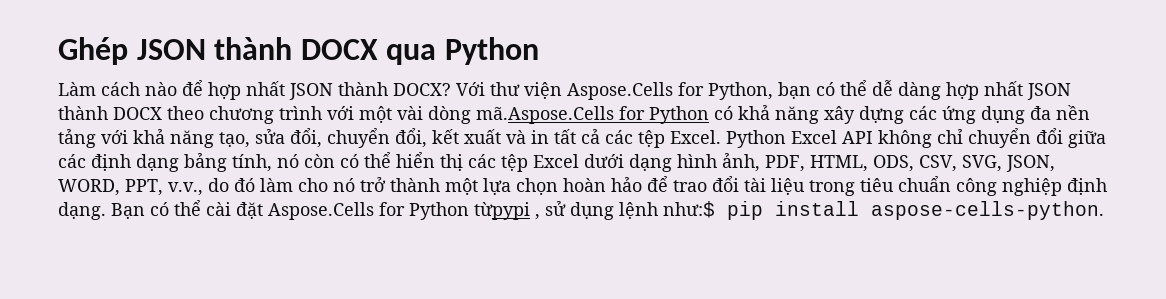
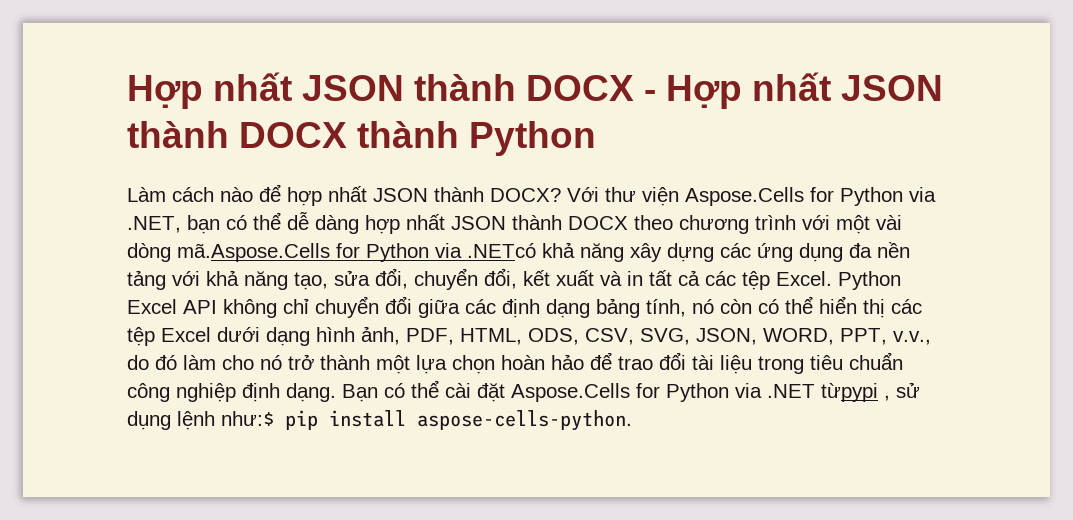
- Ghép JSON thành DOCX qua Python
+ Hợp nhất JSON thành DOCX - Hợp nhất JSON thành DOCX thành Python
- Với thư viện Aspose.Cells for Python, bạn có thể dễ dàng hợp nhất JSON thành DOCX theo chương trình với một vài dòng mã.Aspose.Cells for Python có khả năng xây dựng các ứng dụng đa nền tảng với khả năng tạo, sửa đổi, chuyển đổi, kết xuất và in tất cả các tệp Excel.
+ Với thư viện Aspose.Cells for Python via .NET, bạn có thể dễ dàng hợp nhất JSON thành DOCX theo chương trình với một vài dòng mã.Aspose.Cells for Python via .NETcó khả năng xây dựng các ứng dụng đa nền tảng với khả năng tạo, sửa đổi, chuyển đổi, kết xuất và in tất cả các tệp Excel.
- Bạn có thể cài đặt Aspose.Cells for Python từpypi , sử dụng lệnh như:$ pip install aspose-cells-python.
+ Bạn có thể cài đặt Aspose.Cells for Python via .NET từpypi , sử dụng lệnh như:$ pip install aspose-cells-python.

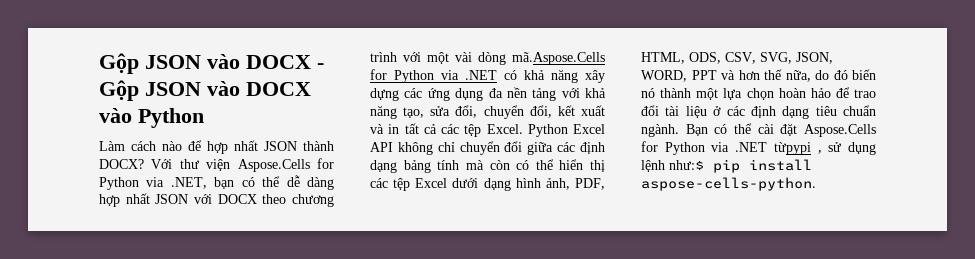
- Hợp nhất JSON thành DOCX - Hợp nhất JSON thành DOCX thành Python
+ Gộp JSON vào DOCX - Gộp JSON vào DOCX vào Python
- Với thư viện Aspose.Cells for Python via .NET, bạn có thể dễ dàng hợp nhất JSON thành DOCX theo chương trình với một vài dòng mã.Aspose.Cells for Python via .NETcó khả năng xây dựng các ứng dụng đa nền tảng với khả năng tạo, sửa đổi, chuyển đổi, kết xuất và in tất cả các tệp Excel.
+ Với thư viện Aspose.Cells for Python via .NET, bạn có thể dễ dàng hợp nhất JSON với DOCX theo chương trình với một vài dòng mã.Aspose.Cells for Python via .NET có khả năng xây dựng các ứng dụng đa nền tảng với khả năng tạo, sửa đổi, chuyển đổi, kết xuất và in tất cả các tệp Excel.
- Python Excel API không chỉ chuyển đổi giữa các định dạng bảng tính, nó còn có thể hiển thị các tệp Excel dưới dạng hình ảnh, PDF, HTML, ODS, CSV, SVG, JSON, WORD, PPT, v.v., do đó làm cho nó trở thành một lựa chọn hoàn hảo để trao đổi tài liệu trong tiêu chuẩn công nghiệp định dạng.
+ Python Excel API không chỉ chuyển đổi giữa các định dạng bảng tính mà còn có thể hiển thị các tệp Excel dưới dạng hình ảnh, PDF, HTML, ODS, CSV, SVG, JSON, WORD, PPT và hơn thế nữa, do đó biến nó thành một lựa chọn hoàn hảo để trao đổi tài liệu ở các định dạng tiêu chuẩn ngành.

